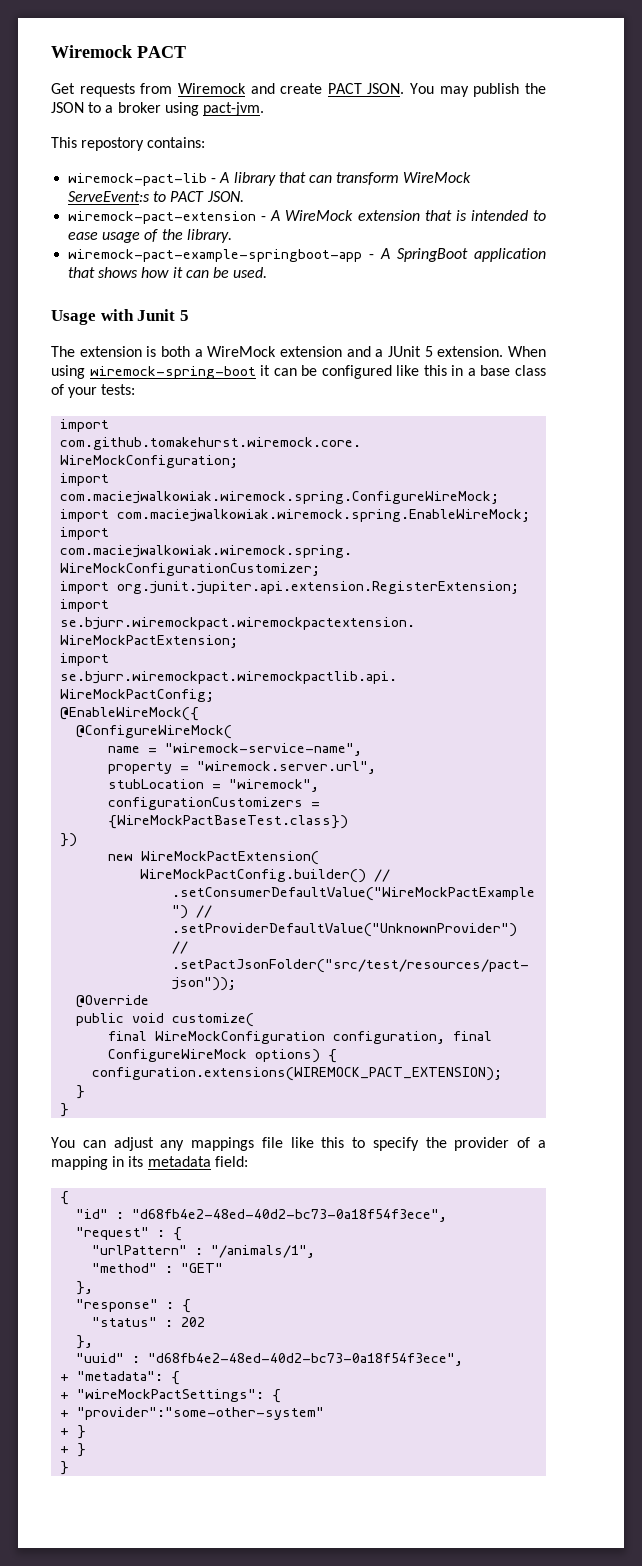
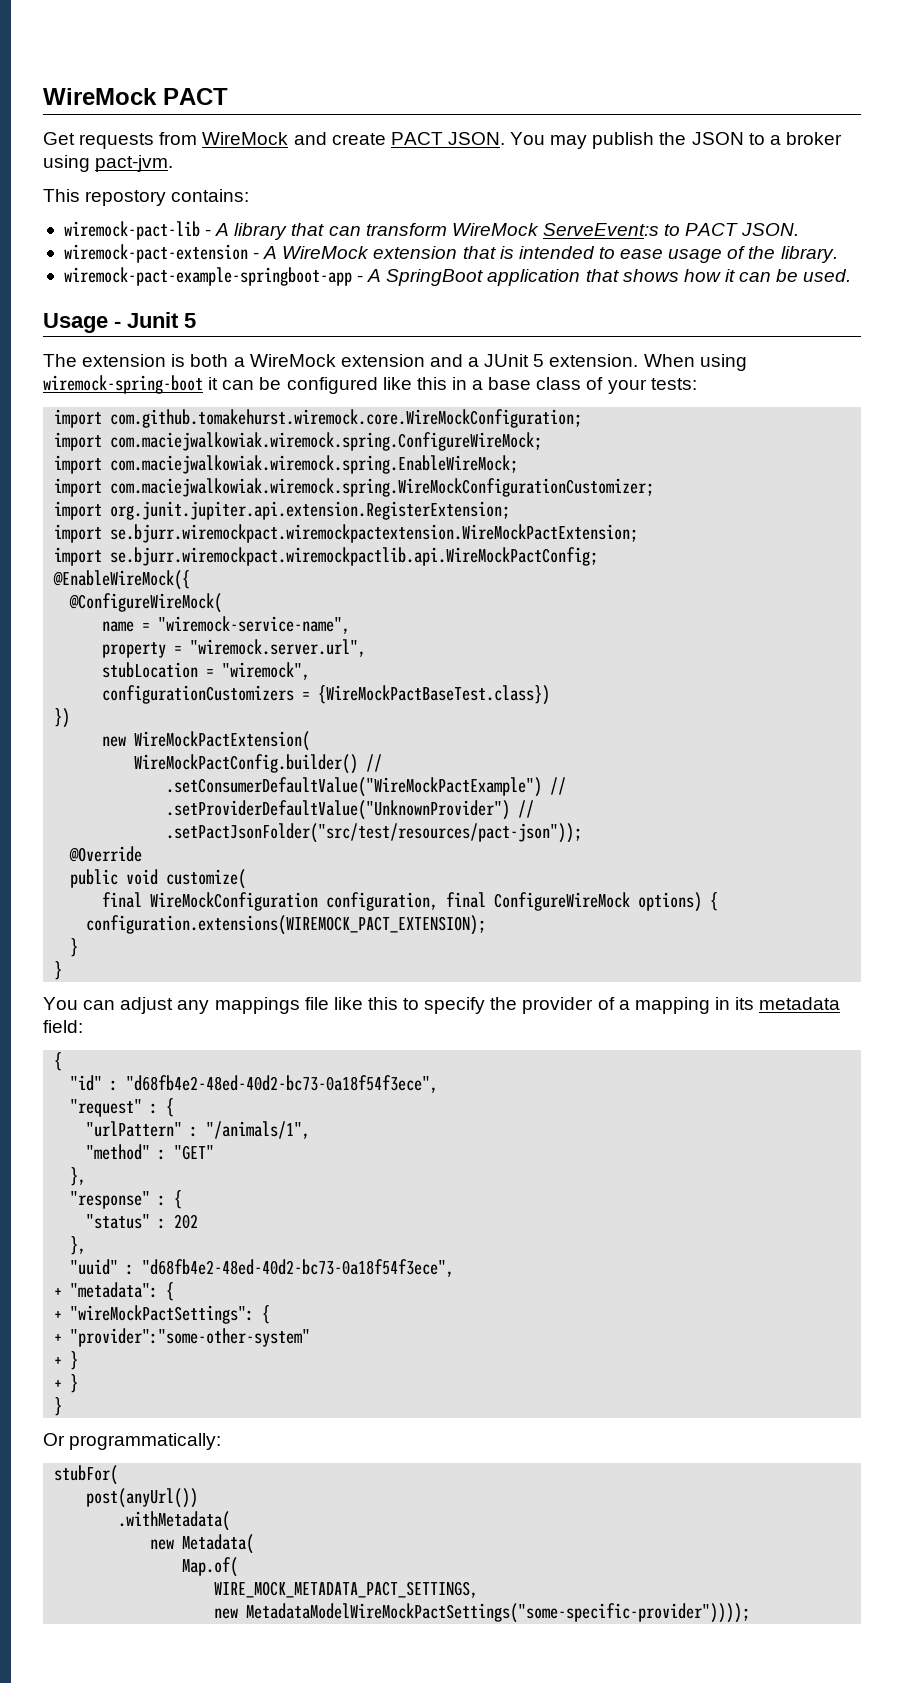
- Wiremock PACT
+ WireMock PACT
- Get requests from Wiremock and create PACT JSON.
+ Get requests from WireMock and create PACT JSON.
- Usage with Junit 5
+ Usage - Junit 5
+ Or programmatically:
+ stubFor(
+ post(anyUrl())
+ .withMetadata(
+ new Metadata(
+ Map.of(
+ WIRE_MOCK_METADATA_PACT_SETTINGS,
+ new MetadataModelWireMockPactSettings("some-specific-provider"))));

